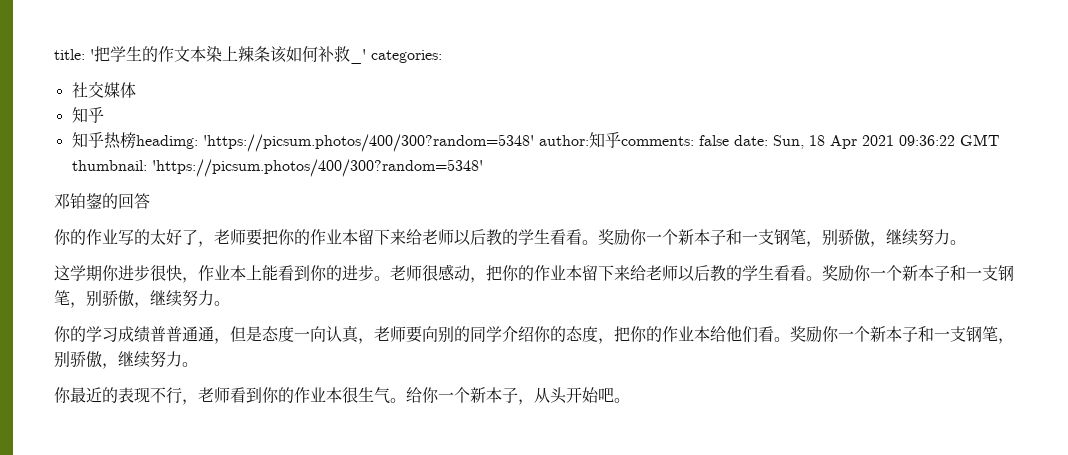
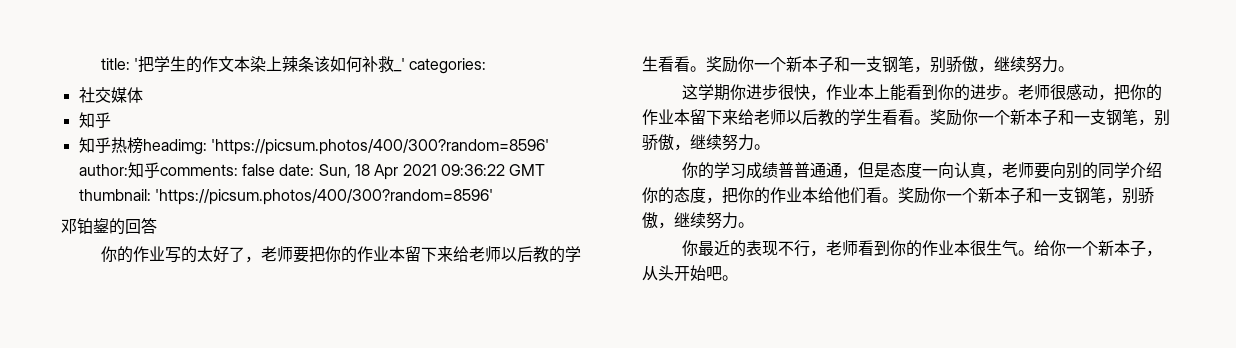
- 知乎热榜headimg: 'https://picsum.photos/400/300?random=5348' author:知乎comments: false date: Sun, 18 Apr 2021 09:36:22 GMT thumbnail: 'https://picsum.photos/400/300?random=5348'
+ 知乎热榜headimg: 'https://picsum.photos/400/300?random=8596' author:知乎comments: false date: Sun, 18 Apr 2021 09:36:22 GMT thumbnail: 'https://picsum.photos/400/300?random=8596'

